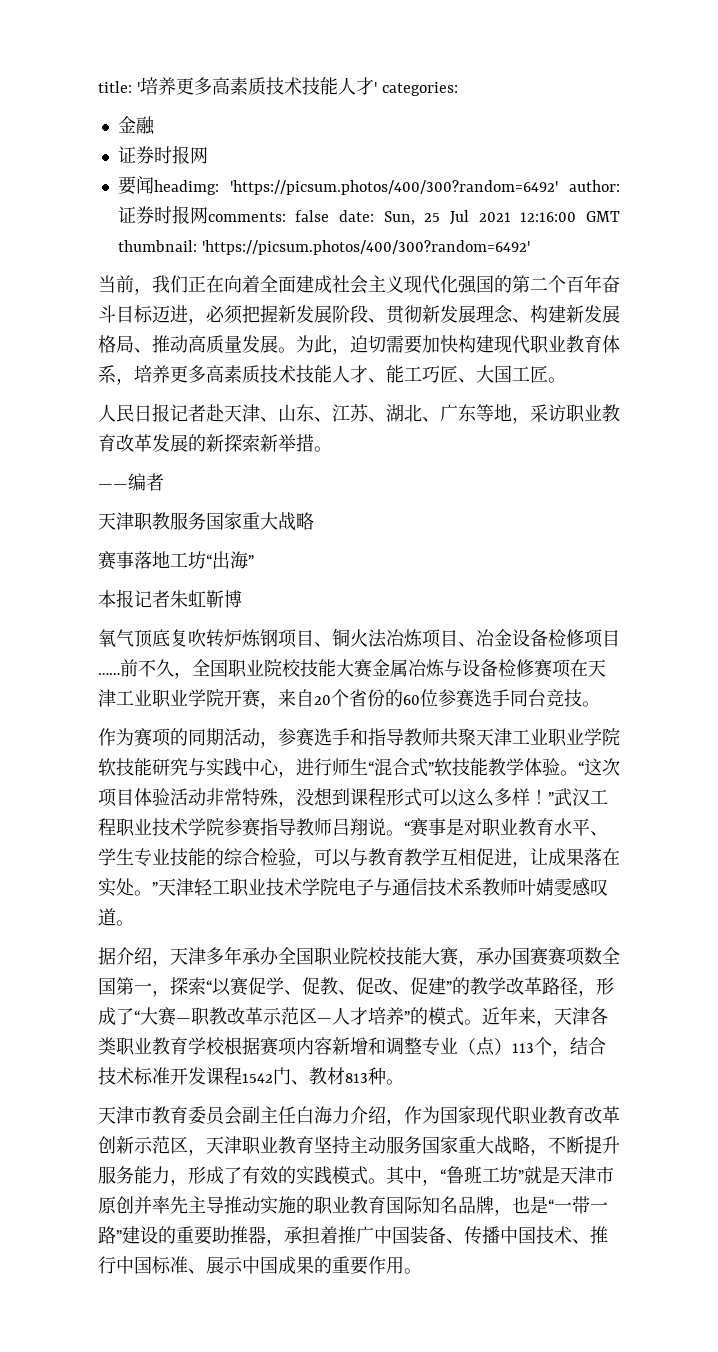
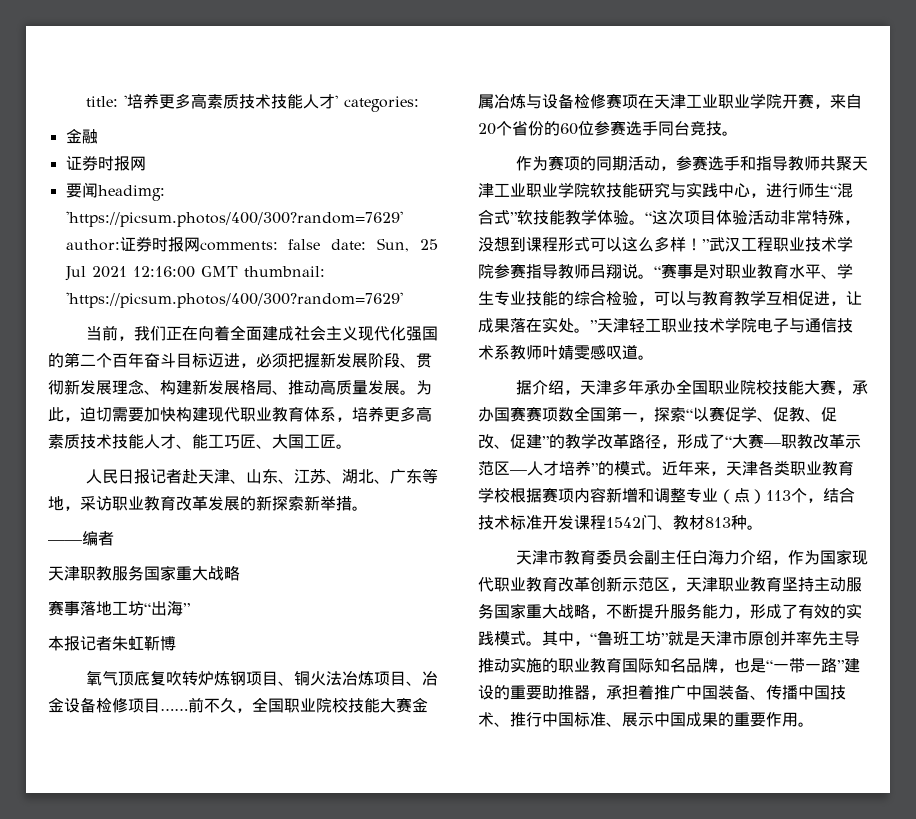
- 要闻headimg: 'https://picsum.photos/400/300?random=6492' author:证券时报网comments: false date: Sun, 25 Jul 2021 12:16:00 GMT thumbnail: 'https://picsum.photos/400/300?random=6492'
+ 要闻headimg: 'https://picsum.photos/400/300?random=7629' author:证券时报网comments: false date: Sun, 25 Jul 2021 12:16:00 GMT thumbnail: 'https://picsum.photos/400/300?random=7629'

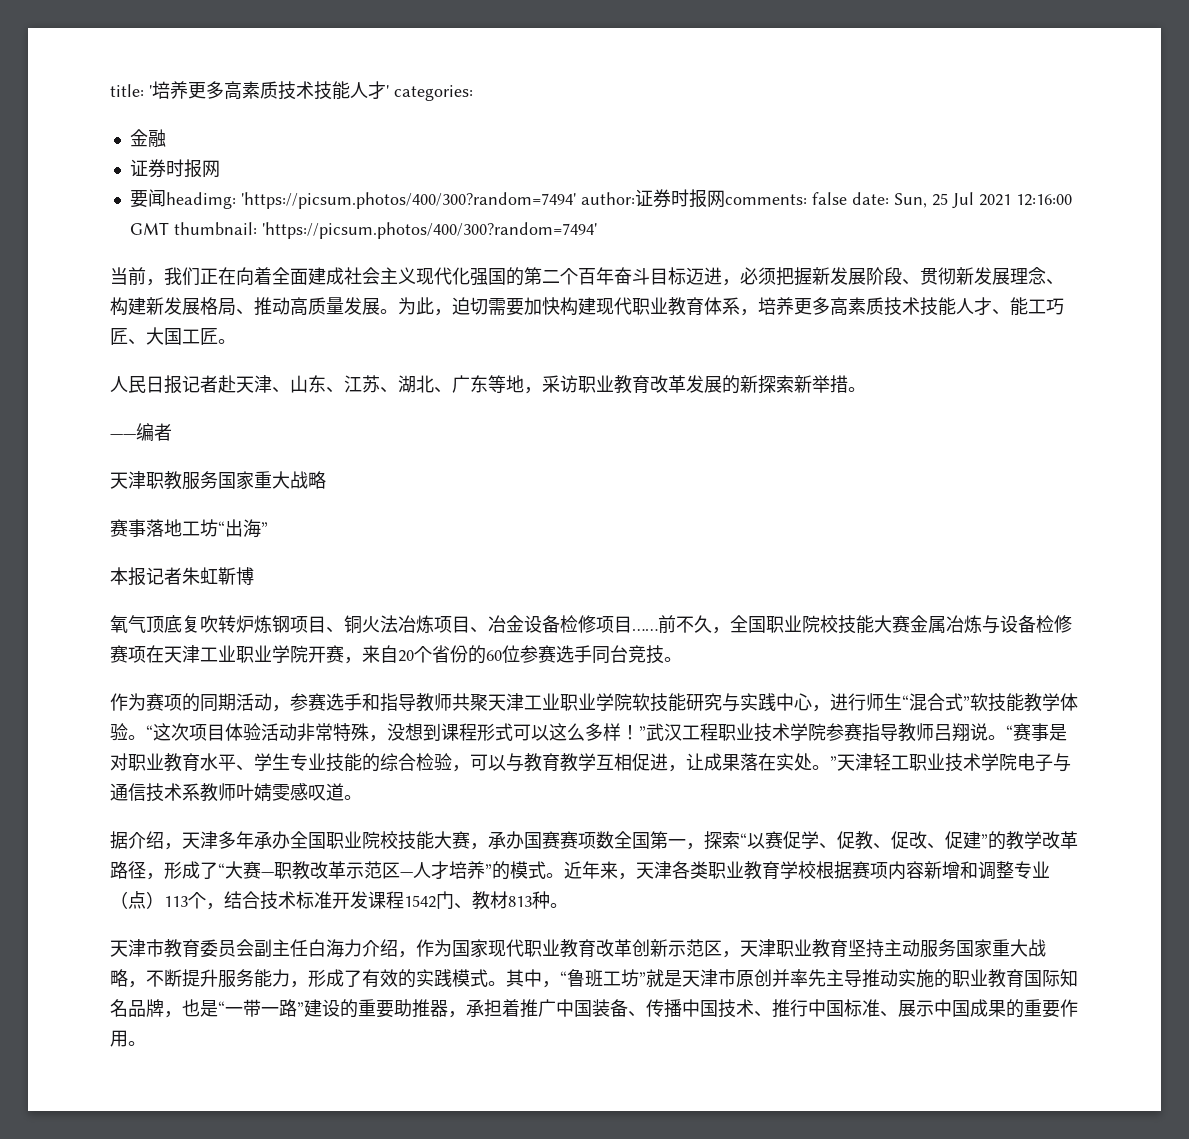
- 要闻headimg: 'https://picsum.photos/400/300?random=7629' author:证券时报网comments: false date: Sun, 25 Jul 2021 12:16:00 GMT thumbnail: 'https://picsum.photos/400/300?random=7629'
+ 要闻headimg: 'https://picsum.photos/400/300?random=7494' author:证券时报网comments: false date: Sun, 25 Jul 2021 12:16:00 GMT thumbnail: 'https://picsum.photos/400/300?random=7494'

